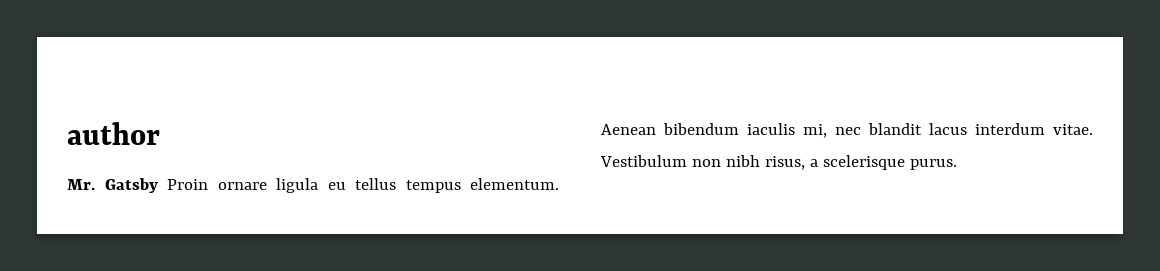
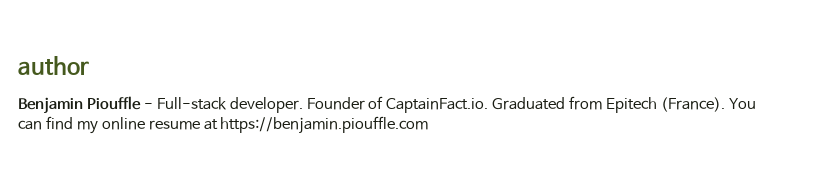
- Mr. Gatsby Proin ornare ligula eu tellus tempus elementum. Aenean bibendum iaculis mi, nec blandit lacus interdum vitae. Vestibulum non nibh risus, a scelerisque purus.
+ Benjamin Piouffle - Full-stack developer. Founder of CaptainFact.io. Graduated from Epitech (France). You can find my online resume at https://benjamin.piouffle.com

